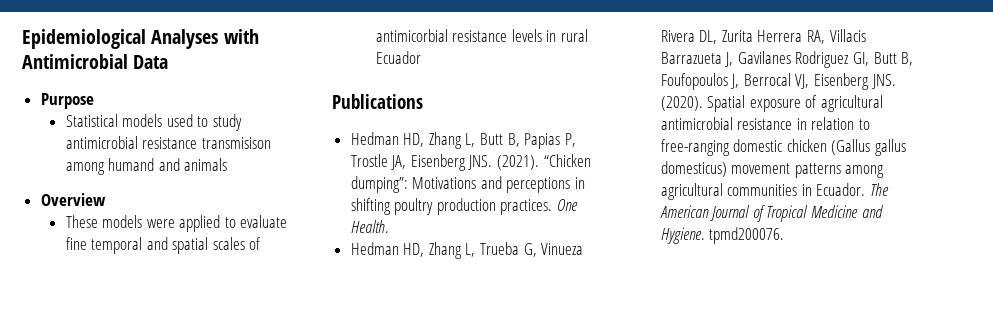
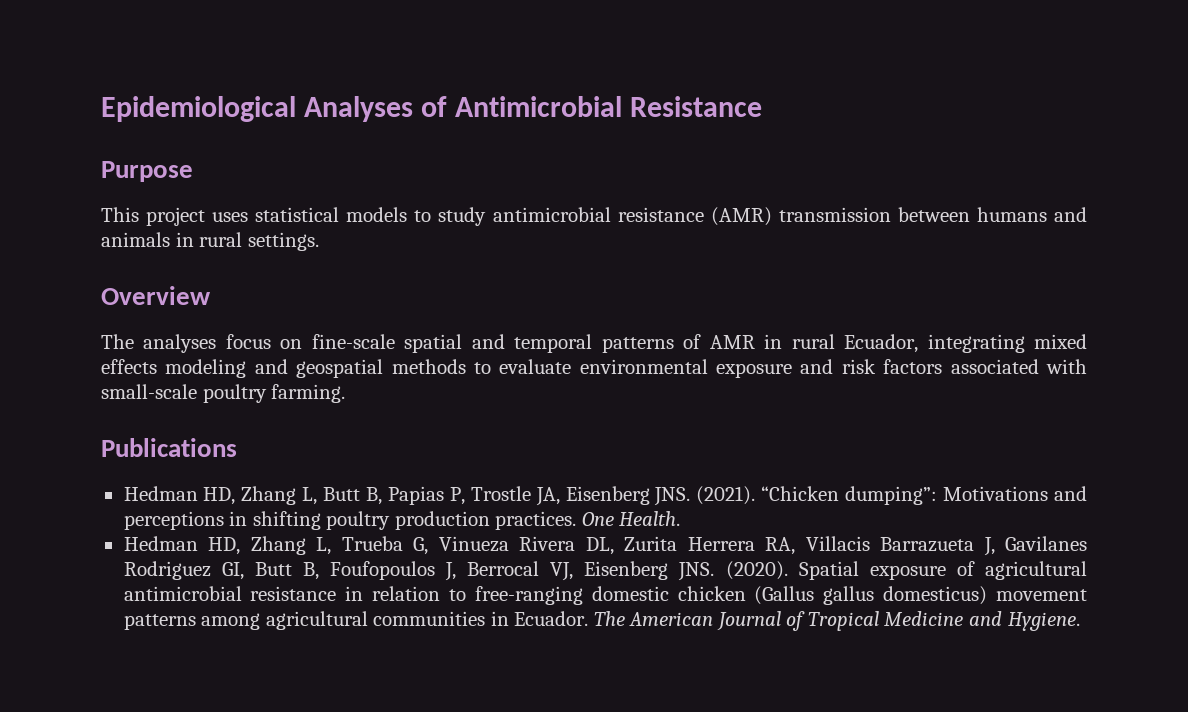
- Epidemiological Analyses with Antimicrobial Data
+ Epidemiological Analyses of Antimicrobial Resistance
  Purpose
- Statistical models used to study antimicrobial resistance transmisison among humand and animals
+ This project uses statistical models to study antimicrobial resistance (AMR) transmission between humans and animals in rural settings.
  Overview
- These models were applied to evaluate fine temporal and spatial scales of antimicorbial resistance levels in rural Ecuador
+ The analyses focus on fine-scale spatial and temporal patterns of AMR in rural Ecuador, integrating mixed effects modeling and geospatial methods to evaluate environmental exposure and risk factors associated with small-scale poultry farming.
- The American Journal of Tropical Medicine and Hygiene. tpmd200076.
+ The American Journal of Tropical Medicine and Hygiene.

